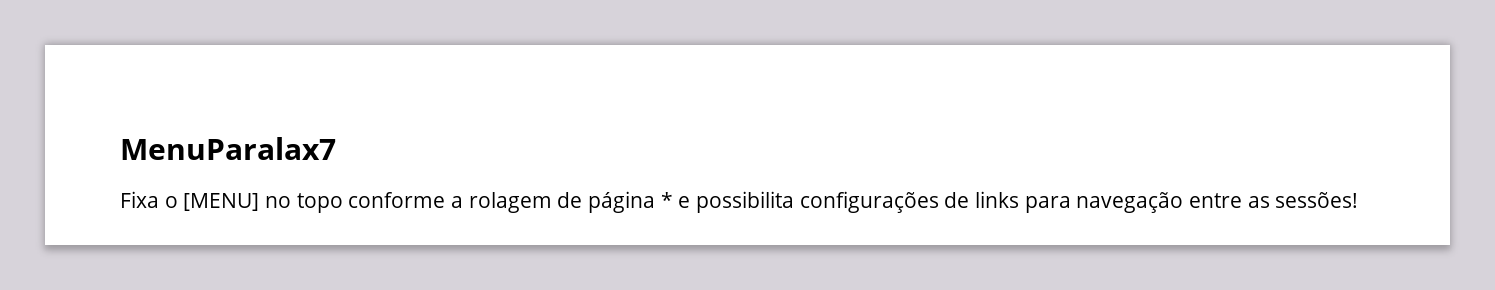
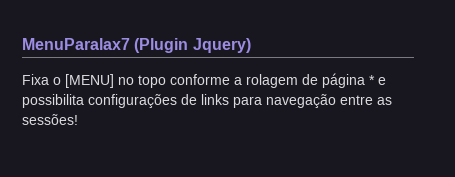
- MenuParalax7
+ MenuParalax7 (Plugin Jquery)

